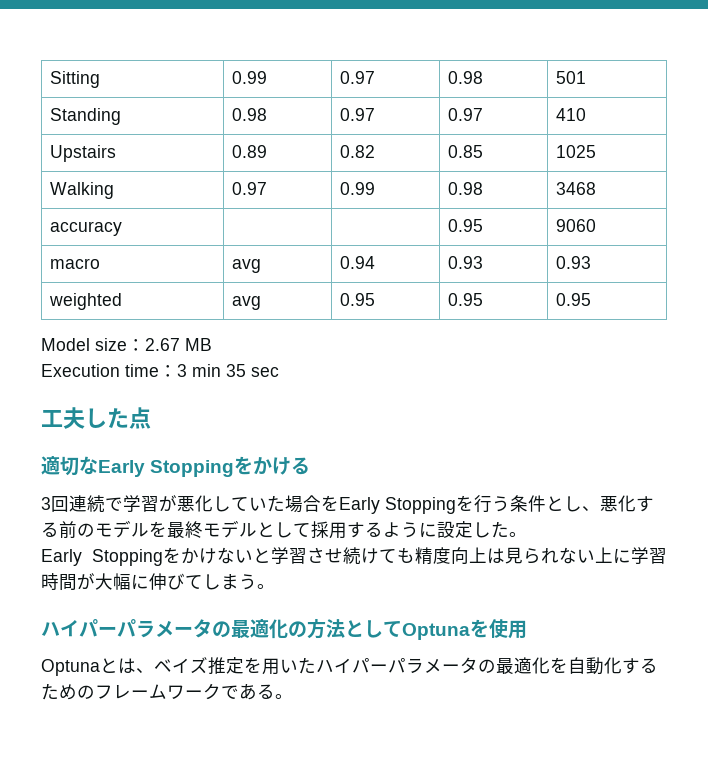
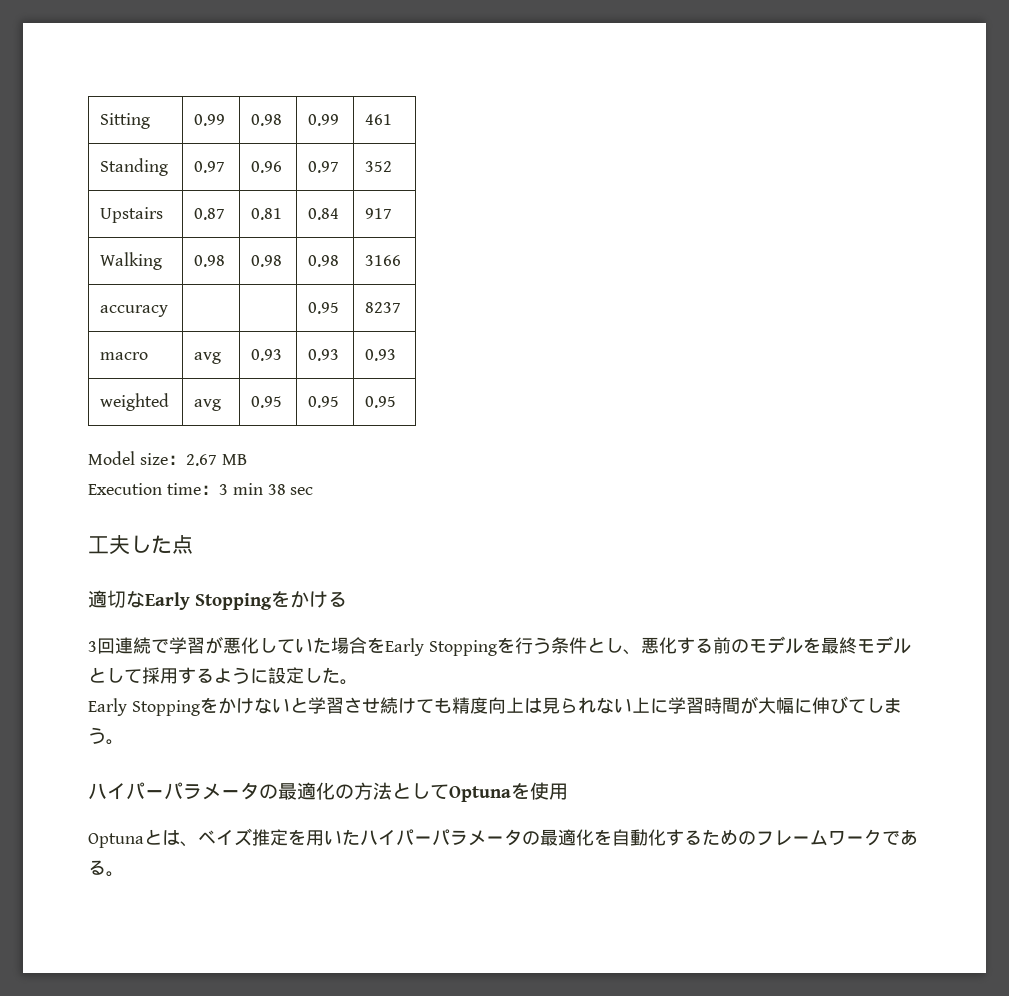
- Sitting | 0.99 | 0.97 | 0.98 | 501
- Standing | 0.98 | 0.97 | 0.97 | 410
- Upstairs | 0.89 | 0.82 | 0.85 | 1025
- Walking | 0.97 | 0.99 | 0.98 | 3468
+ Sitting | 0.99 | 0.98 | 0.99 | 461
+ Standing | 0.97 | 0.96 | 0.97 | 352
+ Upstairs | 0.87 | 0.81 | 0.84 | 917
+ Walking | 0.98 | 0.98 | 0.98 | 3166
- accuracy | | | 0.95 | 9060
+ accuracy | | | 0.95 | 8237
- macro | avg | 0.94 | 0.93 | 0.93
+ macro | avg | 0.93 | 0.93 | 0.93
- Execution time：3 min 35 sec
+ Execution time：3 min 38 sec

